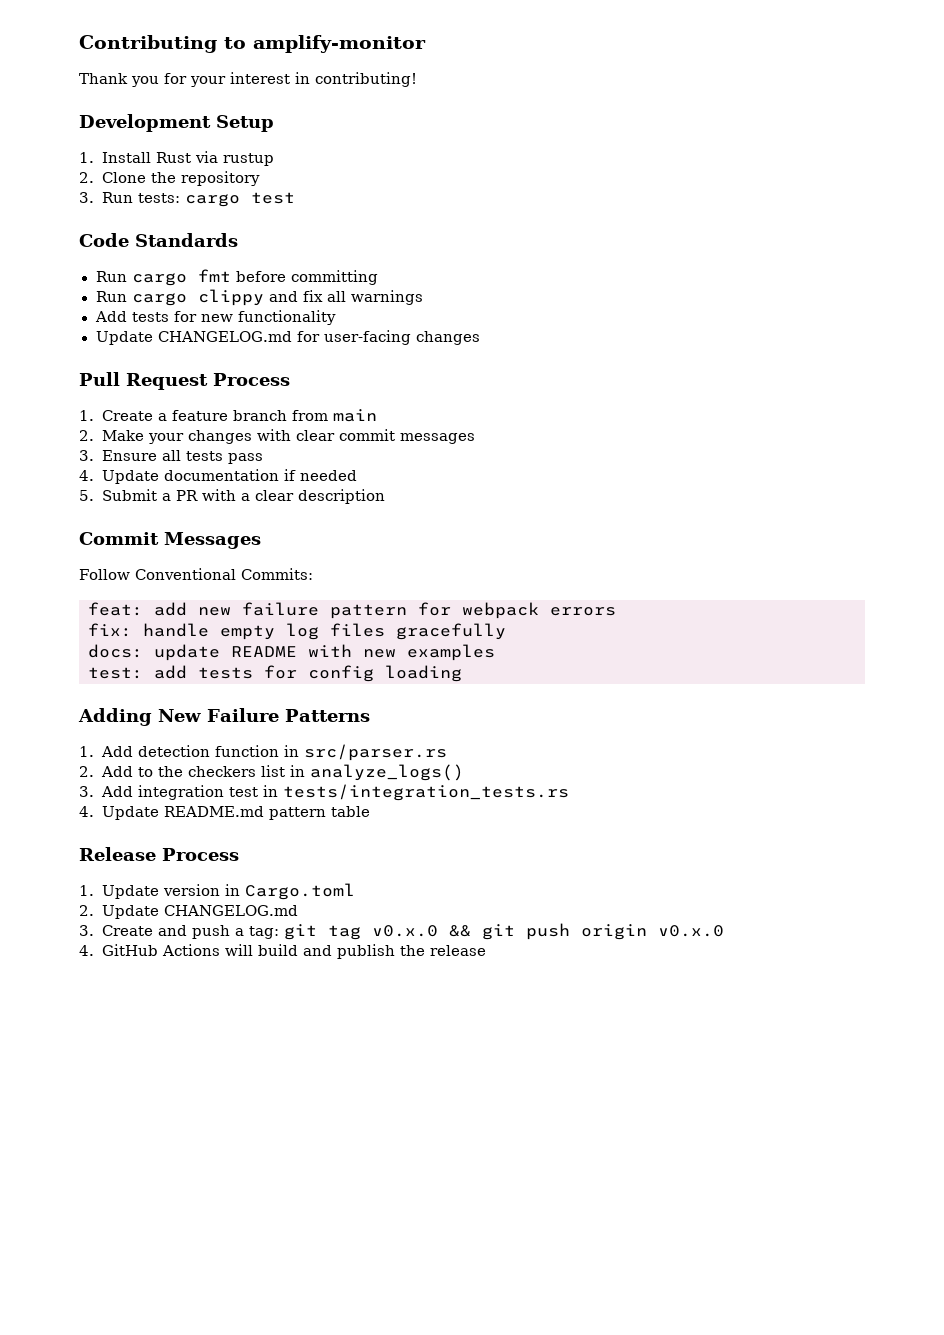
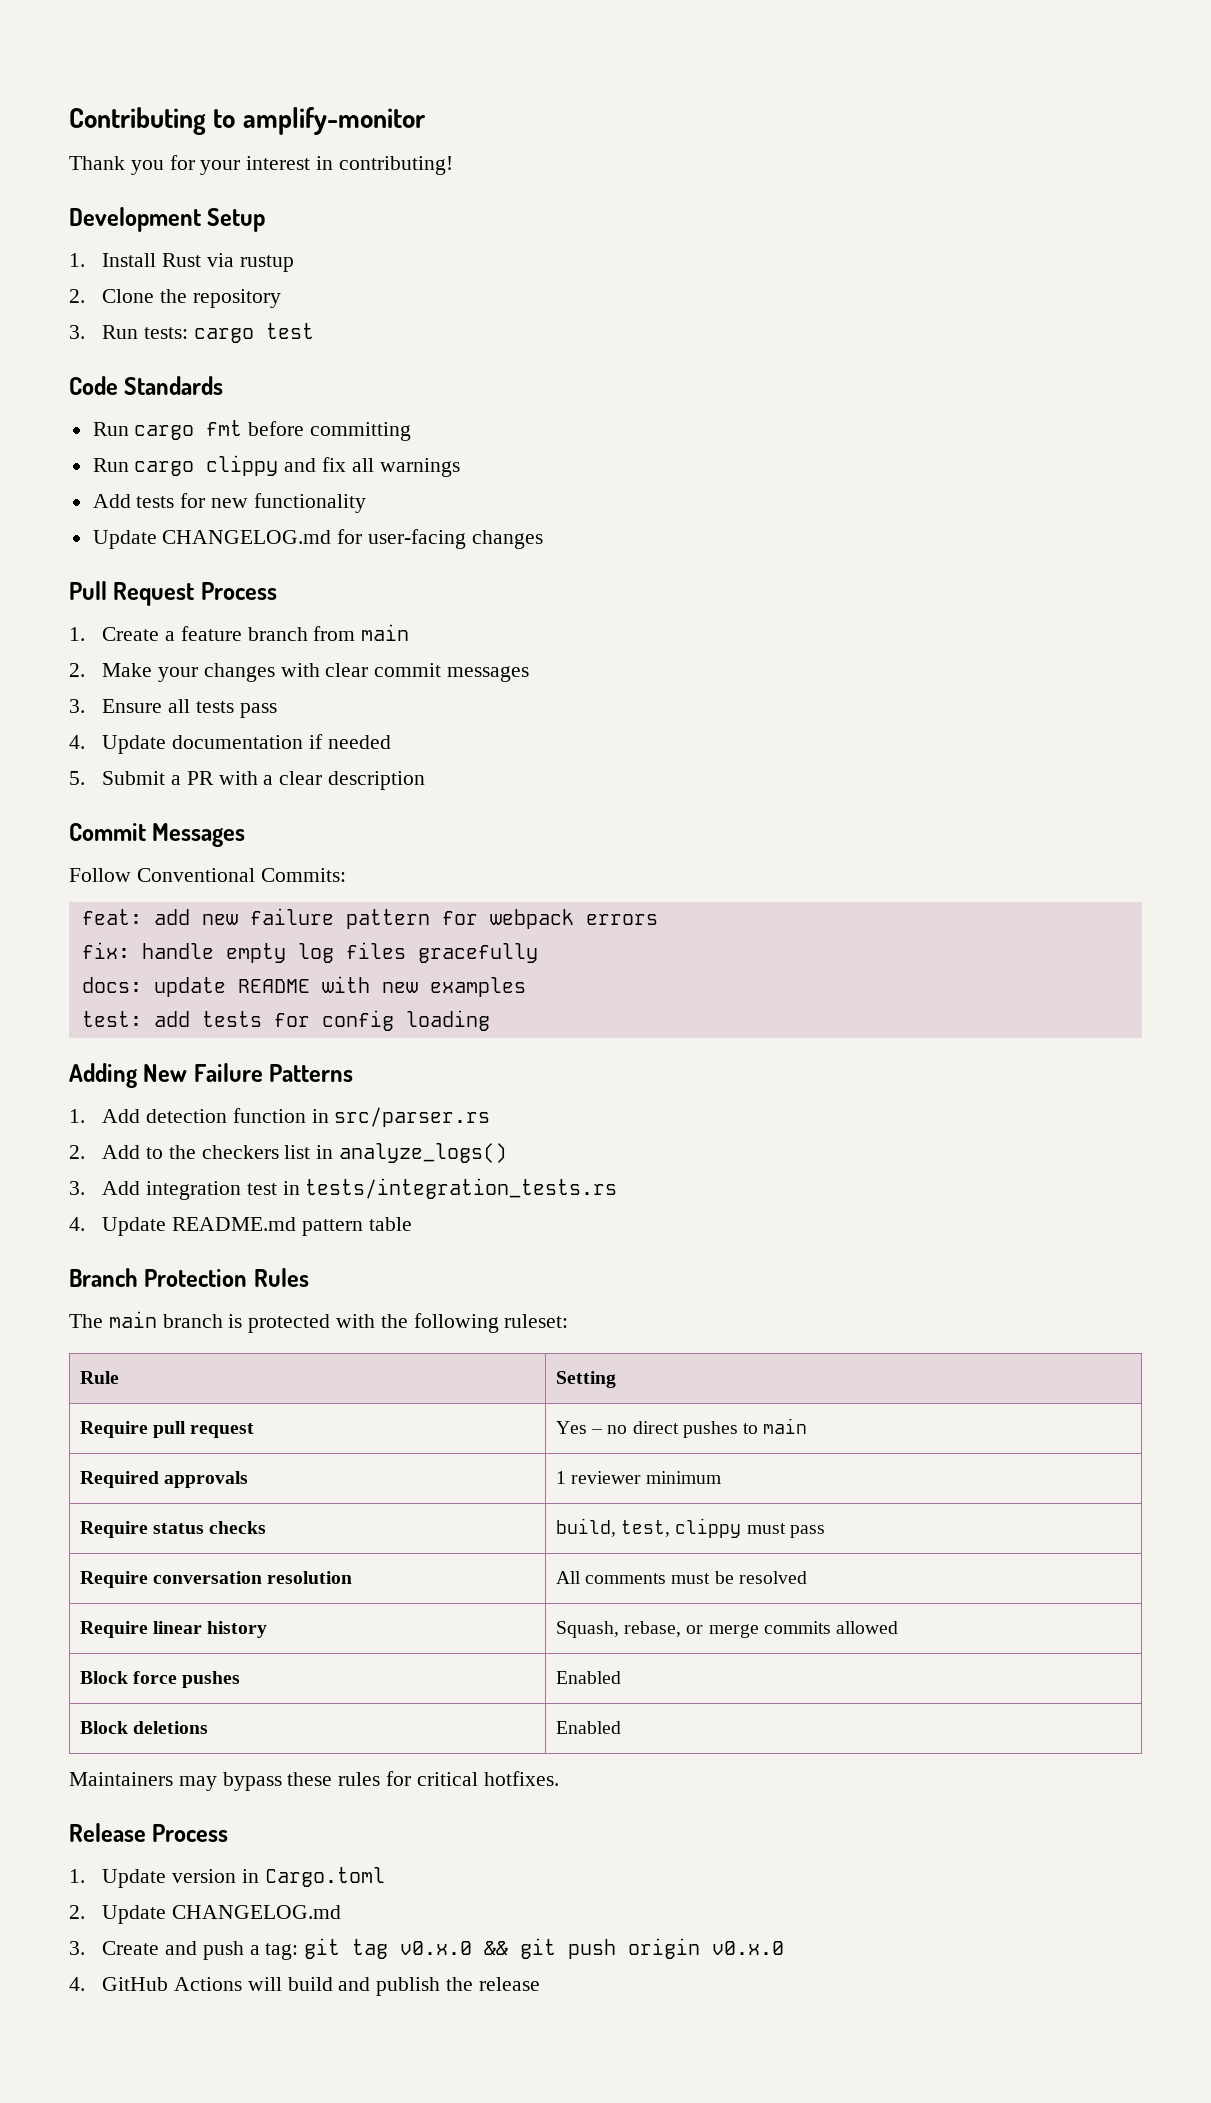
+ Branch Protection Rules
+ The main branch is protected with the following ruleset:
+ Rule | Setting
+ Require pull request | Yes – no direct pushes to main
+ Required approvals | 1 reviewer minimum
+ Require status checks | build, test, clippy must pass
+ Require conversation resolution | All comments must be resolved
+ Require linear history | Squash, rebase, or merge commits allowed
+ Block force pushes | Enabled
+ Block deletions | Enabled
+ Maintainers may bypass these rules for critical hotfixes.

